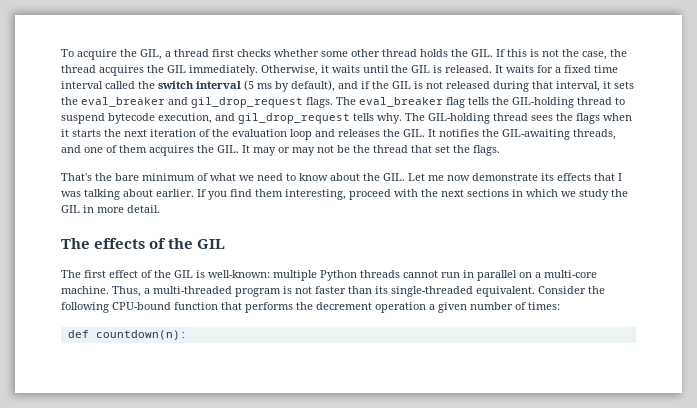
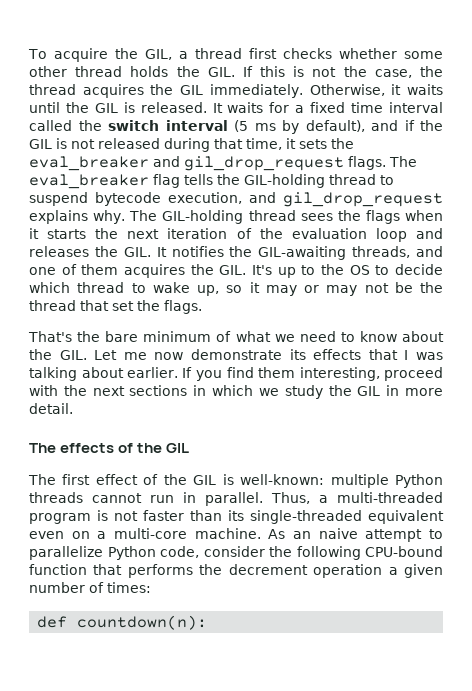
- It waits for a fixed time interval called the switch interval (5 ms by default), and if the GIL is not released during that interval, it sets the eval_breaker and gil_drop_request flags.
+ It waits for a fixed time interval called the switch interval (5 ms by default), and if the GIL is not released during that time, it sets the eval_breaker and gil_drop_request flags.
- The eval_breaker flag tells the GIL-holding thread to suspend bytecode execution, and gil_drop_request tells why.
+ The eval_breaker flag tells the GIL-holding thread to suspend bytecode execution, and gil_drop_request explains why.
- The GIL-holding thread sees the flags when it starts the next iteration of the evaluation loop and releases the GIL. It notifies the GIL-awaiting threads, and one of them acquires the GIL. It may or may not be the thread that set the flags.
+ The GIL-holding thread sees the flags when it starts the next iteration of the evaluation loop and releases the GIL. It notifies the GIL-awaiting threads, and one of them acquires the GIL. It's up to the OS to decide which thread to wake up, so it may or may not be the thread that set the flags.
- The first effect of the GIL is well-known: multiple Python threads cannot run in parallel on a multi-core machine.
+ The first effect of the GIL is well-known: multiple Python threads cannot run in parallel.
- Thus, a multi-threaded program is not faster than its single-threaded equivalent. Consider the following CPU-bound function that performs the decrement operation a given number of times:
+ Thus, a multi-threaded program is not faster than its single-threaded equivalent even on a multi-core machine. As an naive attempt to parallelize Python code, consider the following CPU-bound function that performs the decrement operation a given number of times:

